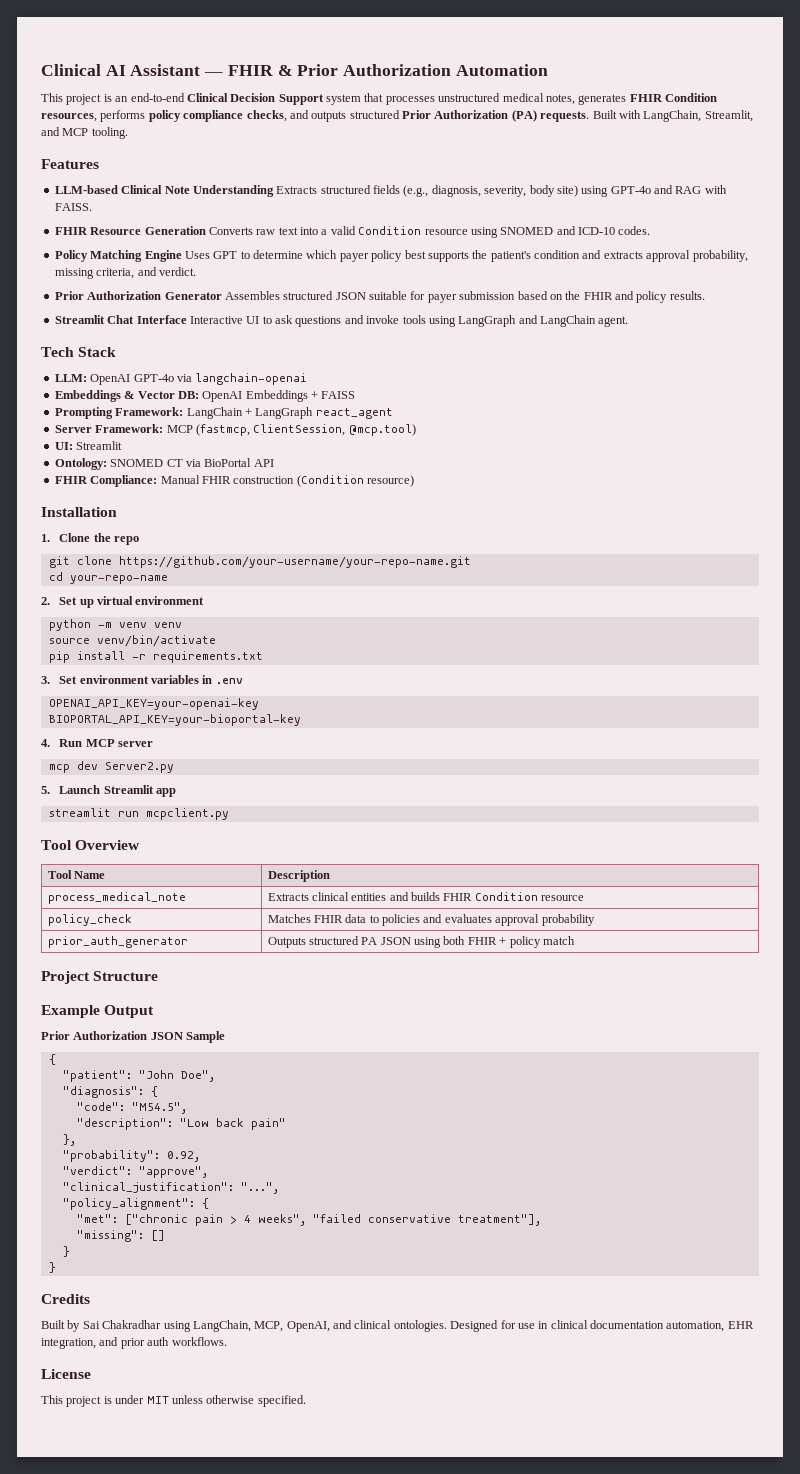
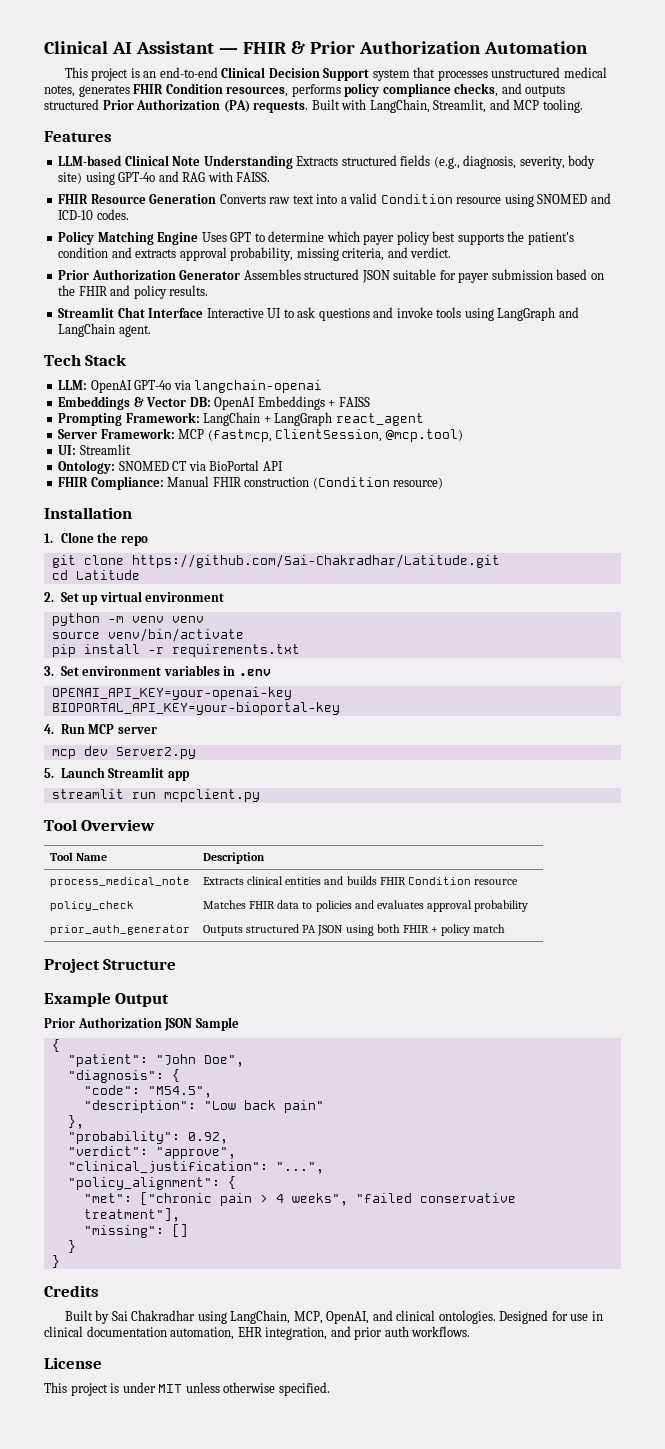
- git clone https://github.com/your-username/your-repo-name.git
+ git clone https://github.com/Sai-Chakradhar/Latitude.git
- cd your-repo-name
+ cd Latitude

